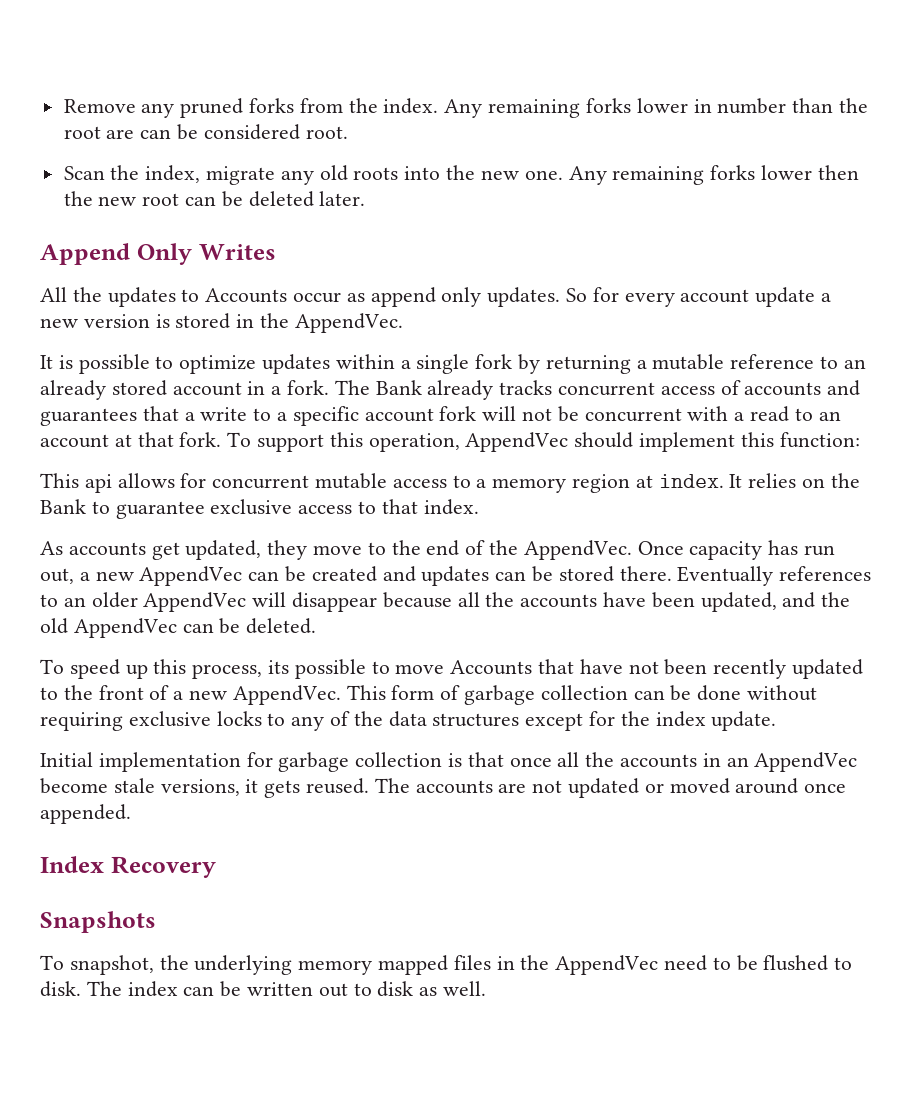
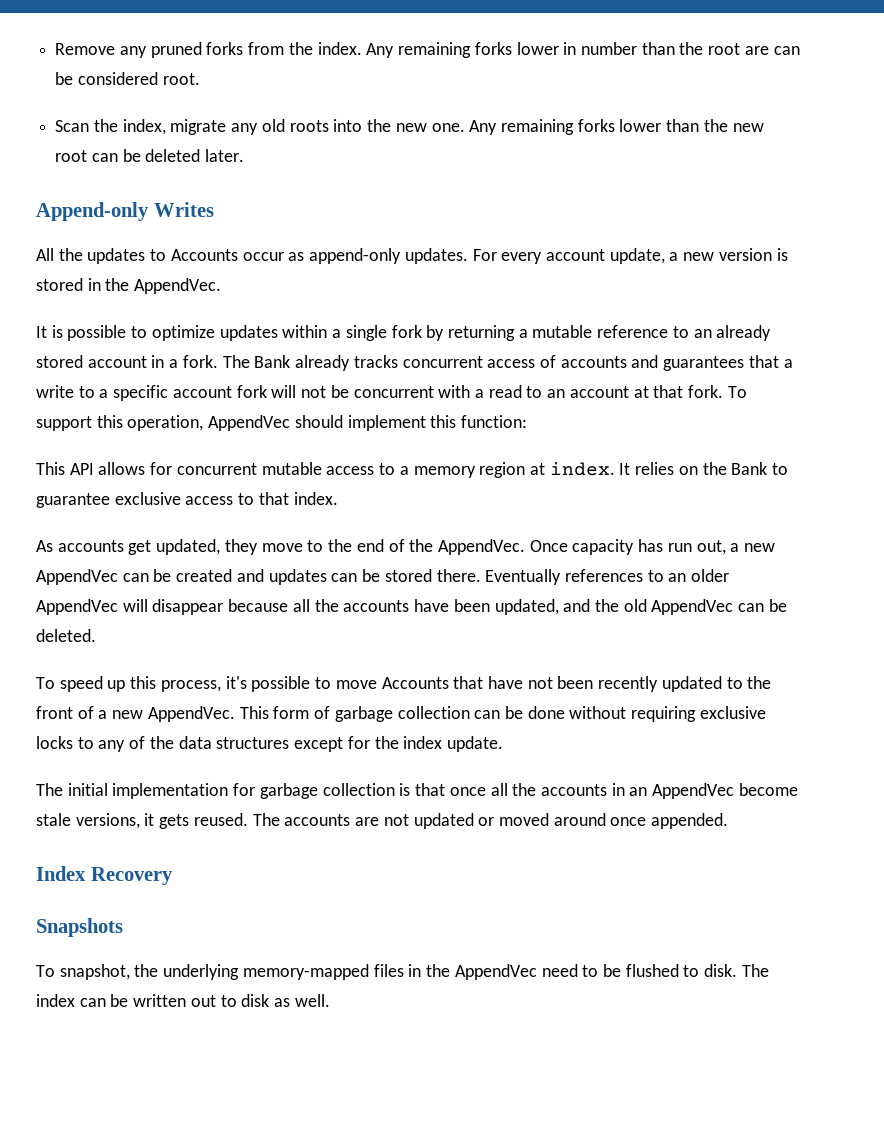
- Any remaining forks lower then the new root can be deleted later.
+ Any remaining forks lower than the new root can be deleted later.
- Append Only Writes
+ Append-only Writes
- All the updates to Accounts occur as append only updates. So for every account update a new version is stored in the AppendVec.
+ All the updates to Accounts occur as append-only updates. For every account update, a new version is stored in the AppendVec.
- This api allows for concurrent mutable access to a memory region at index.
+ This API allows for concurrent mutable access to a memory region at index.
- To speed up this process, its possible to move Accounts that have not been recently updated to the front of a new AppendVec.
+ To speed up this process, it's possible to move Accounts that have not been recently updated to the front of a new AppendVec.
- Initial implementation for garbage collection is that once all the accounts in an AppendVec become stale versions, it gets reused.
+ The initial implementation for garbage collection is that once all the accounts in an AppendVec become stale versions, it gets reused.
- To snapshot, the underlying memory mapped files in the AppendVec need to be flushed to disk.
+ To snapshot, the underlying memory-mapped files in the AppendVec need to be flushed to disk.

